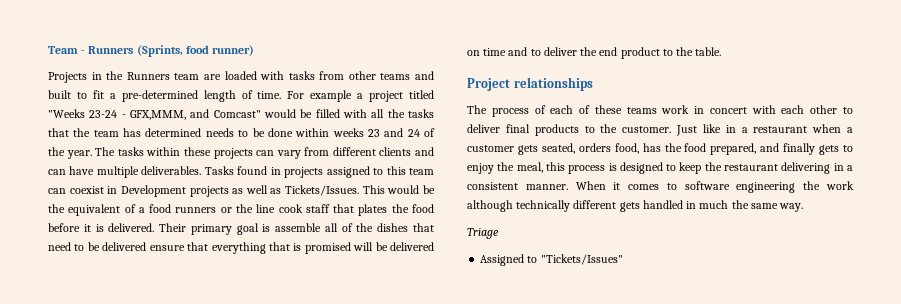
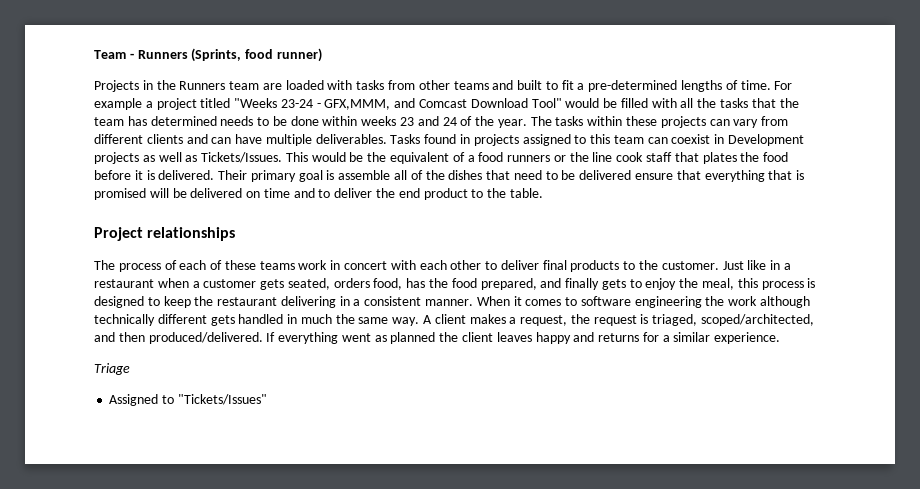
- Projects in the Runners team are loaded with tasks from other teams and built to fit a pre-determined length of time.
+ Projects in the Runners team are loaded with tasks from other teams and built to fit a pre-determined lengths of time.
- For example a project titled "Weeks 23-24 - GFX,MMM, and Comcast" would be filled with all the tasks that the team has determined needs to be done within weeks 23 and 24 of the year.
+ For example a project titled "Weeks 23-24 - GFX,MMM, and Comcast Download Tool" would be filled with all the tasks that the team has determined needs to be done within weeks 23 and 24 of the year.
+ A client makes a request, the request is triaged, scoped/architected, and then produced/delivered. If everything went as planned the client leaves happy and returns for a similar experience.

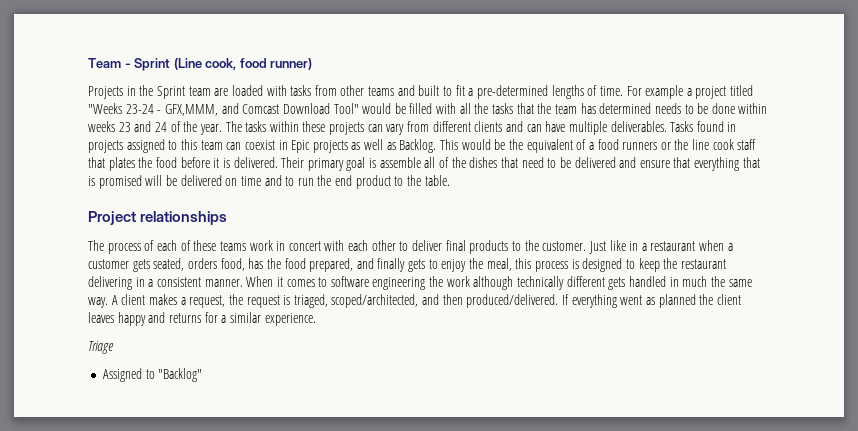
- Team - Runners (Sprints, food runner)
+ Team - Sprint (Line cook, food runner)
- Projects in the Runners team are loaded with tasks from other teams and built to fit a pre-determined lengths of time.
+ Projects in the Sprint team are loaded with tasks from other teams and built to fit a pre-determined lengths of time.
- Tasks found in projects assigned to this team can coexist in Development projects as well as Tickets/Issues.
+ Tasks found in projects assigned to this team can coexist in Epic projects as well as Backlog.
- Their primary goal is assemble all of the dishes that need to be delivered ensure that everything that is promised will be delivered on time and to deliver the end product to the table.
+ Their primary goal is assemble all of the dishes that need to be delivered and ensure that everything that is promised will be delivered on time and to run the end product to the table.
- Assigned to "Tickets/Issues"
+ Assigned to "Backlog"

